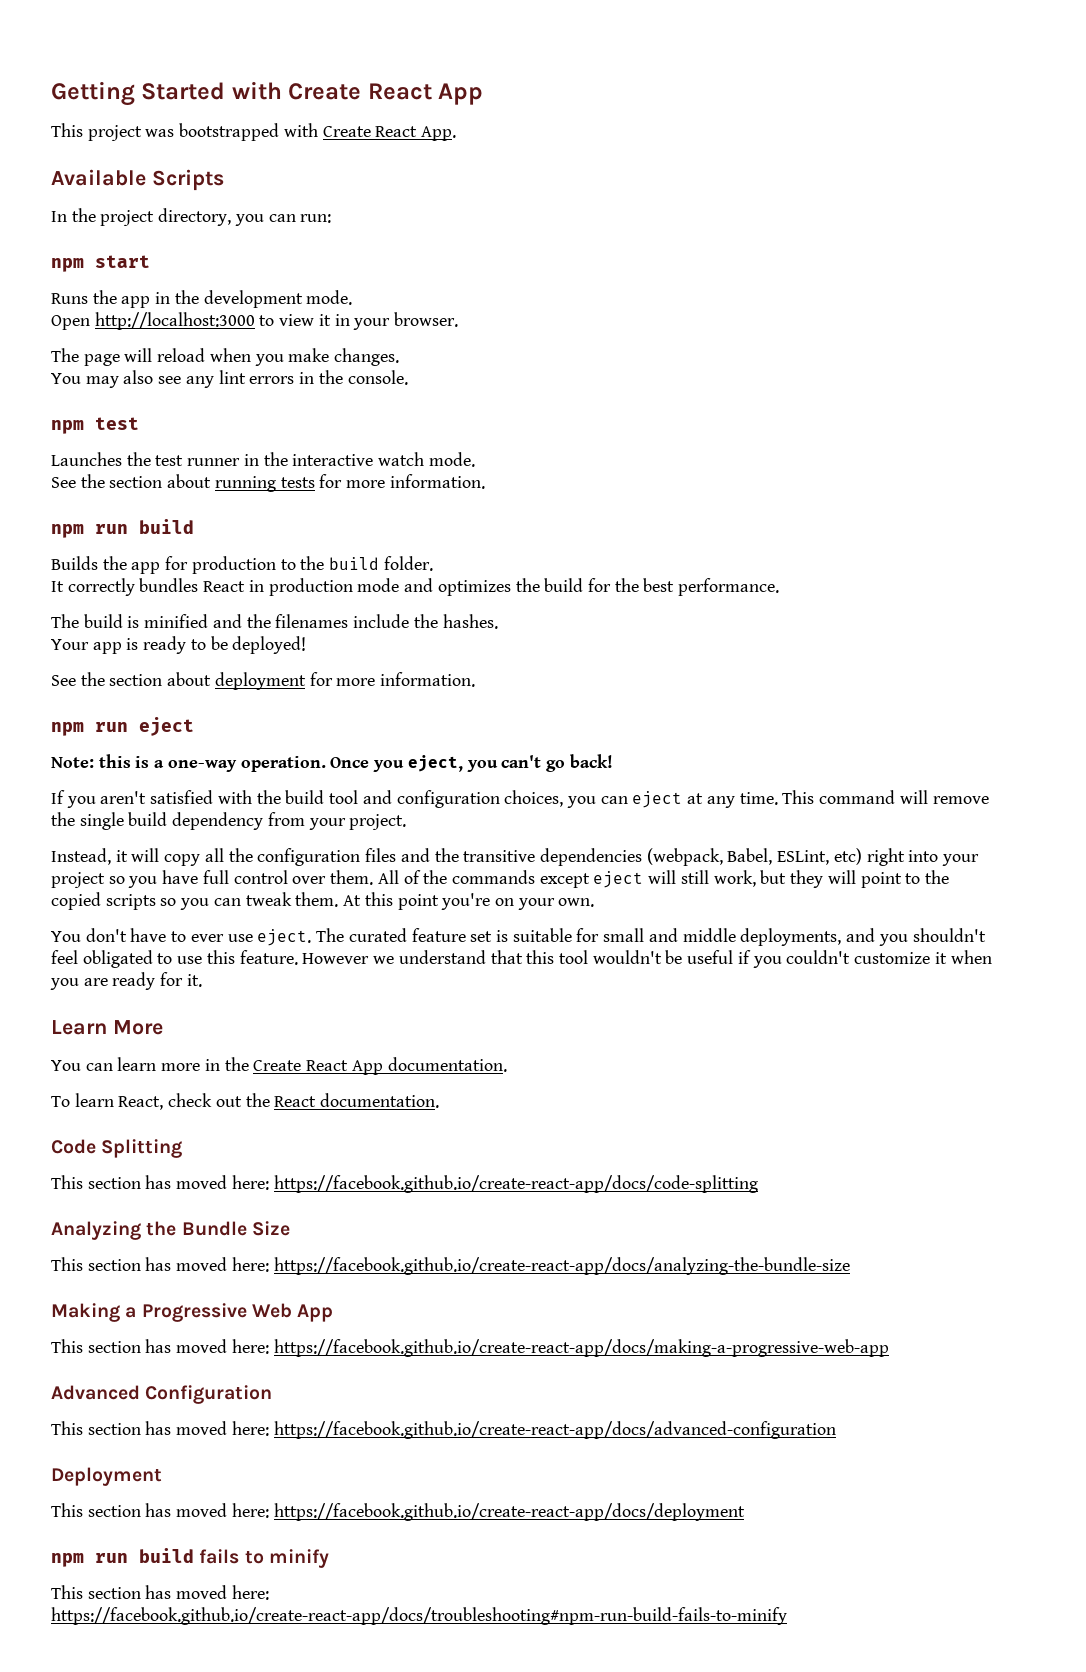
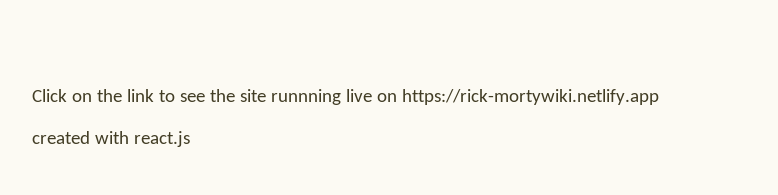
- Getting Started with Create React App
- This project was bootstrapped with Create React App.
- Available Scripts
- In the project directory, you can run:
- npm start
- Runs the app in the development mode.
- Open http://localhost:3000 to view it in your browser.
- The page will reload when you make changes.
- You may also see any lint errors in the console.
- npm test
- Launches the test runner in the interactive watch mode.
- See the section about running tests for more information.
- npm run build
- Builds the app for production to the build folder.
- It correctly bundles React in production mode and optimizes the build for the best performance.
- The build is minified and the filenames include the hashes.
- Your app is ready to be deployed!
- See the section about deployment for more information.
- npm run eject
- Note: this is a one-way operation. Once you eject, you can't go back!
- If you aren't satisfied with the build tool and configuration choices, you can eject at any time. This command will remove the single build dependency from your project.
- Instead, it will copy all the configuration files and the transitive dependencies (webpack, Babel, ESLint, etc) right into your project so you have full control over them. All of the commands except eject will still work, but they will point to the copied scripts so you can tweak them. At this point you're on your own.
- You don't have to ever use eject. The curated feature set is suitable for small and middle deployments, and you shouldn't feel obligated to use this feature. However we understand that this tool wouldn't be useful if you couldn't customize it when you are ready for it.
- Learn More
- You can learn more in the Create React App documentation.
- To learn React, check out the React documentation.
- Code Splitting
- This section has moved here: https://facebook.github.io/create-react-app/docs/code-splitting
- Analyzing the Bundle Size
- This section has moved here: https://facebook.github.io/create-react-app/docs/analyzing-the-bundle-size
- Making a Progressive Web App
- This section has moved here: https://facebook.github.io/create-react-app/docs/making-a-progressive-web-app
- Advanced Configuration
- This section has moved here: https://facebook.github.io/create-react-app/docs/advanced-configuration
- Deployment
- This section has moved here: https://facebook.github.io/create-react-app/docs/deployment
- npm run build fails to minify
- This section has moved here: https://facebook.github.io/create-react-app/docs/troubleshooting#npm-run-build-fails-to-minify
+ Click on the link to see the site runnning live on https://rick-mortywiki.netlify.app
+ created with react.js

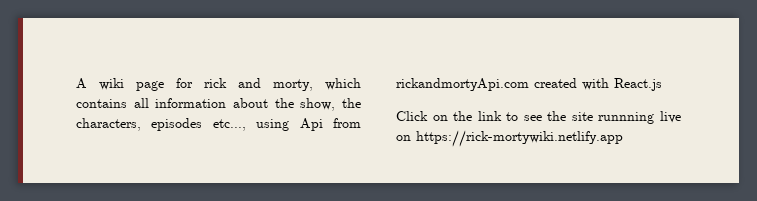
+ A wiki page for rick and morty, which contains all information about the show, the characters, episodes etc..., using Api from rickandmortyApi.com created with React.js
- created with react.js

